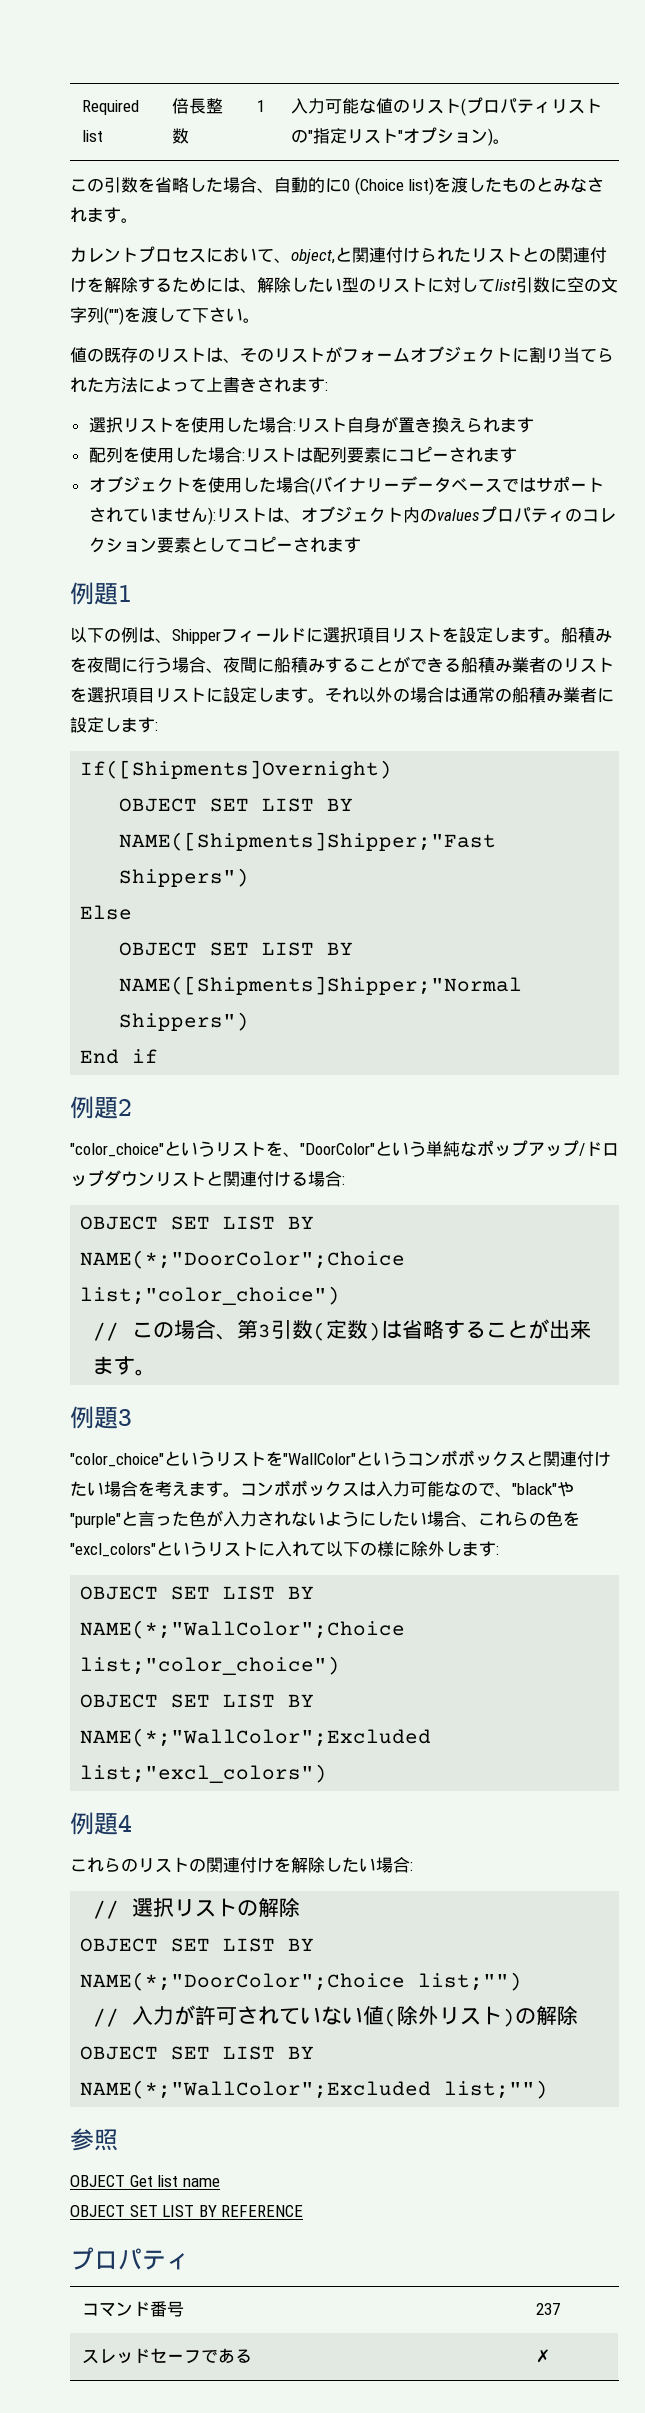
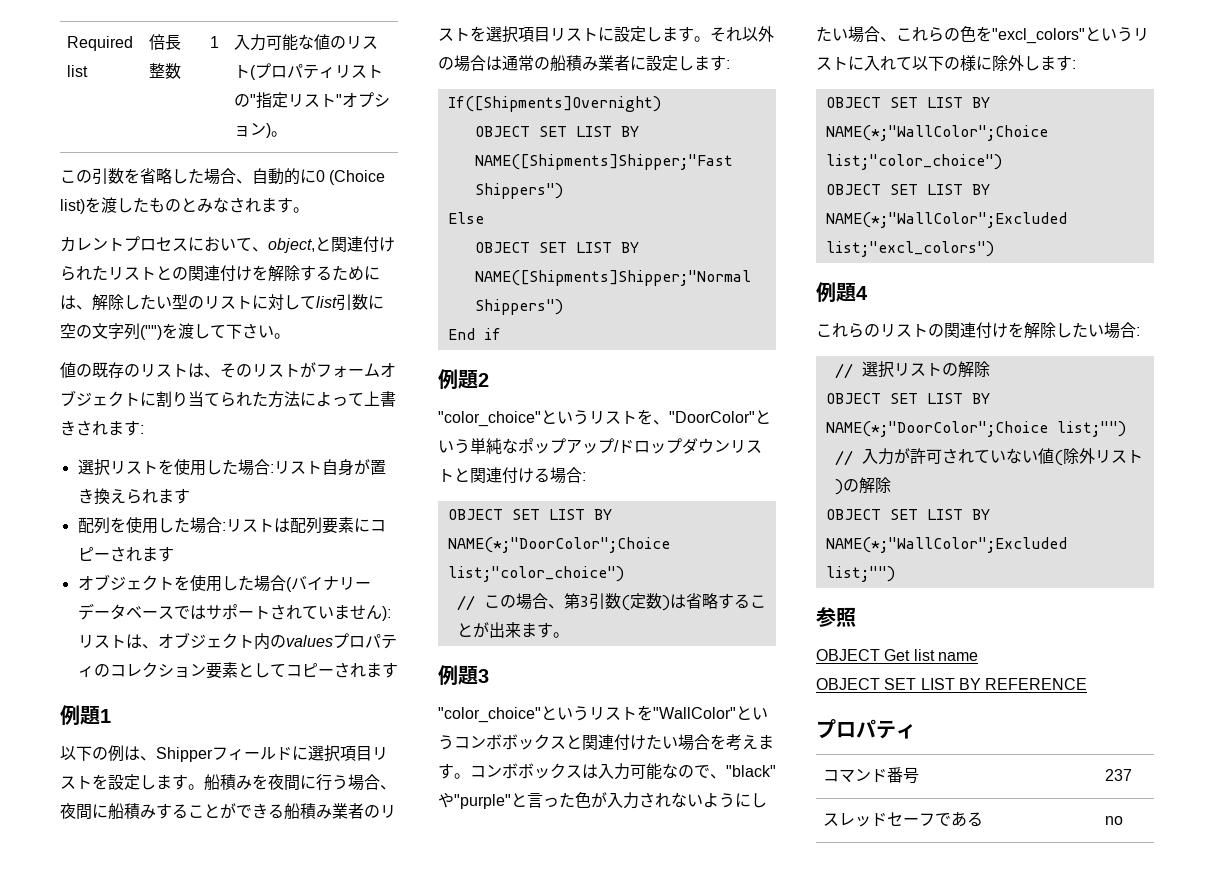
- スレッドセーフである | ✗
+ スレッドセーフである | no

